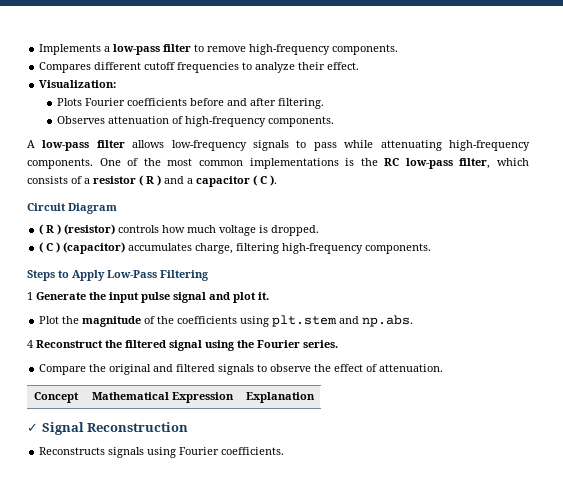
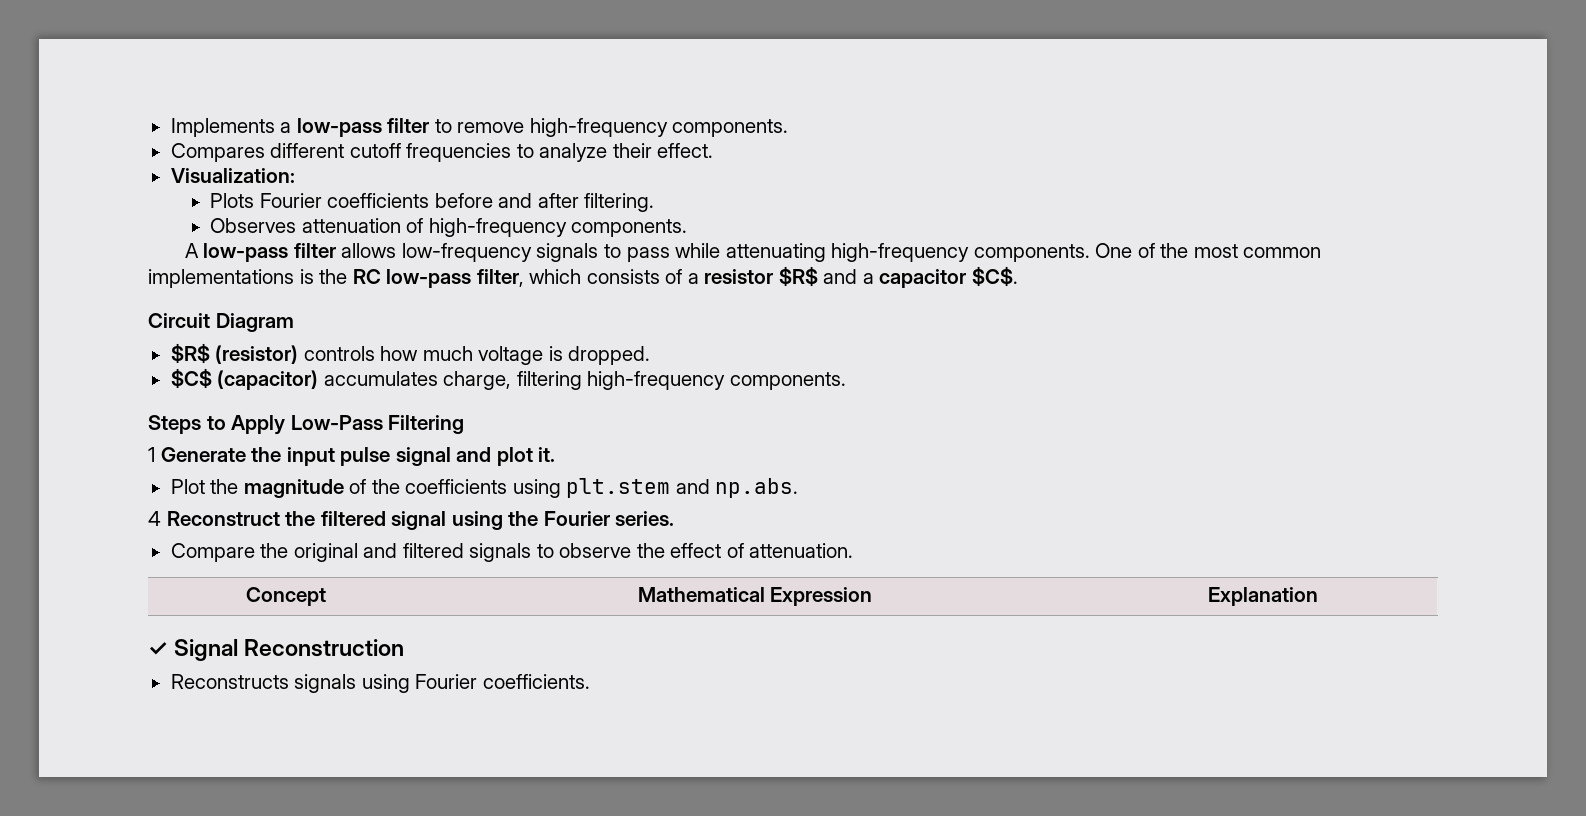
- One of the most common implementations is the RC low-pass filter, which consists of a resistor ( R ) and a capacitor ( C ).
+ One of the most common implementations is the RC low-pass filter, which consists of a resistor $R$ and a capacitor $C$.
- ( R ) (resistor) controls how much voltage is dropped.
+ $R$ (resistor) controls how much voltage is dropped.
- ( C ) (capacitor) accumulates charge, filtering high-frequency components.
+ $C$ (capacitor) accumulates charge, filtering high-frequency components.

